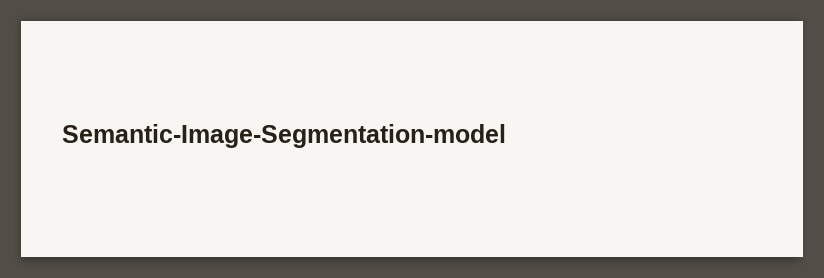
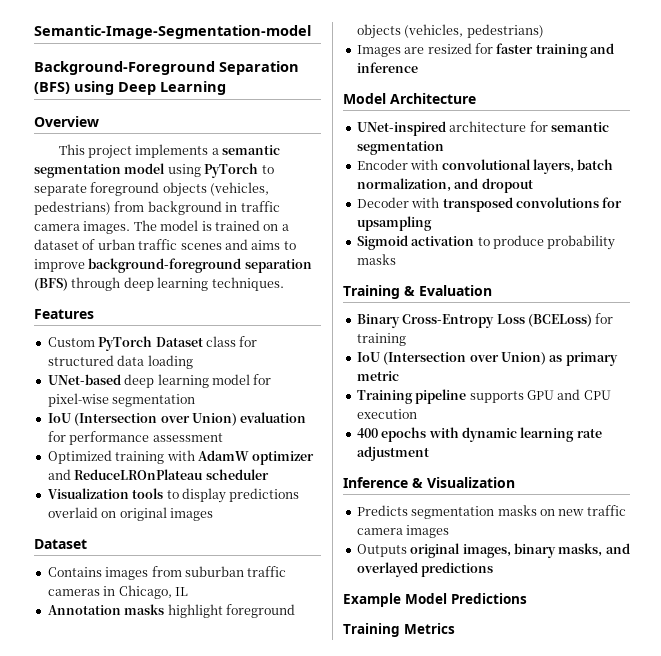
+ Background-Foreground Separation (BFS) using Deep Learning
+ Overview
+ This project implements a semantic segmentation model using PyTorch to separate foreground objects (vehicles, pedestrians) from background in traffic camera images. The model is trained on a dataset of urban traffic scenes and aims to improve background-foreground separation (BFS) through deep learning techniques.
+ Features
+ Custom PyTorch Dataset class for structured data loading
+ UNet-based deep learning model for pixel-wise segmentation
+ IoU (Intersection over Union) evaluation for performance assessment
+ Optimized training with AdamW optimizer and ReduceLROnPlateau scheduler
+ Visualization tools to display predictions overlaid on original images
+ Dataset
+ Contains images from suburban traffic cameras in Chicago, IL
+ Annotation masks highlight foreground objects (vehicles, pedestrians)
+ Images are resized for faster training and inference
+ Model Architecture
+ UNet-inspired architecture for semantic segmentation
+ Encoder with convolutional layers, batch normalization, and dropout
+ Decoder with transposed convolutions for upsampling
+ Sigmoid activation to produce probability masks
+ Training & Evaluation
+ Binary Cross-Entropy Loss (BCELoss) for training
+ IoU (Intersection over Union) as primary metric
+ Training pipeline supports GPU and CPU execution
+ 400 epochs with dynamic learning rate adjustment
+ Inference & Visualization
+ Predicts segmentation masks on new traffic camera images
+ Outputs original images, binary masks, and overlayed predictions
+ Example Model Predictions
+ Training Metrics

